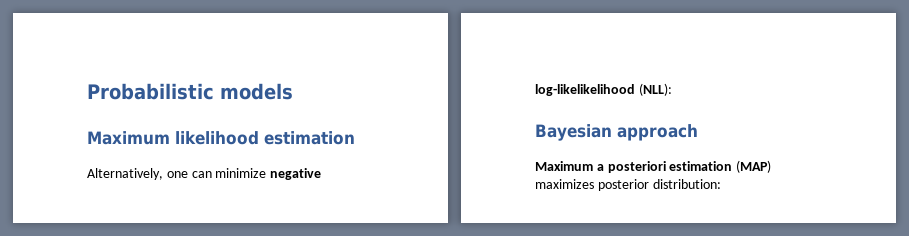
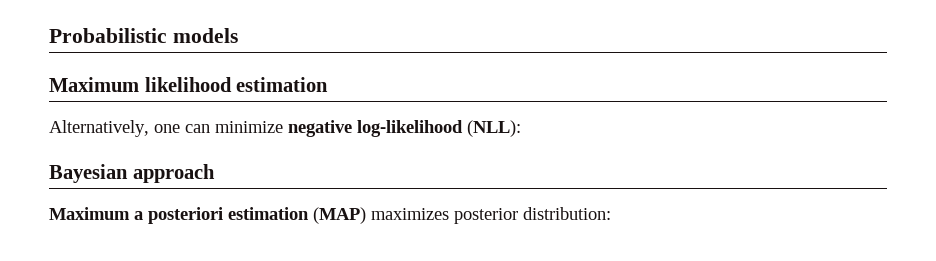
- Alternatively, one can minimize negative log-likelikelihood (NLL):
+ Alternatively, one can minimize negative log-likelihood (NLL):

